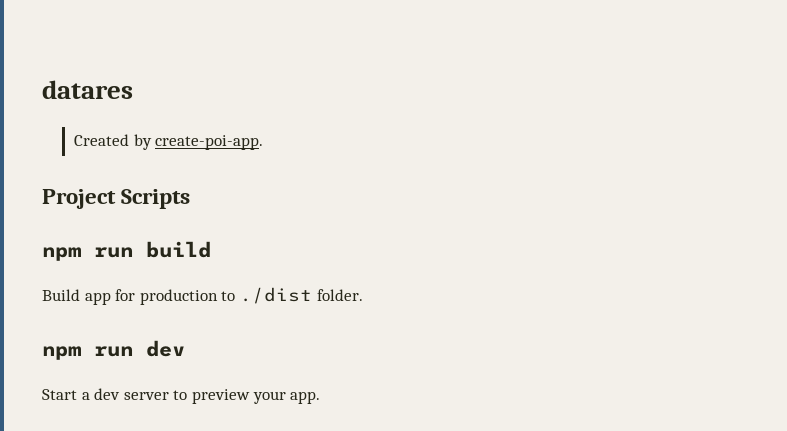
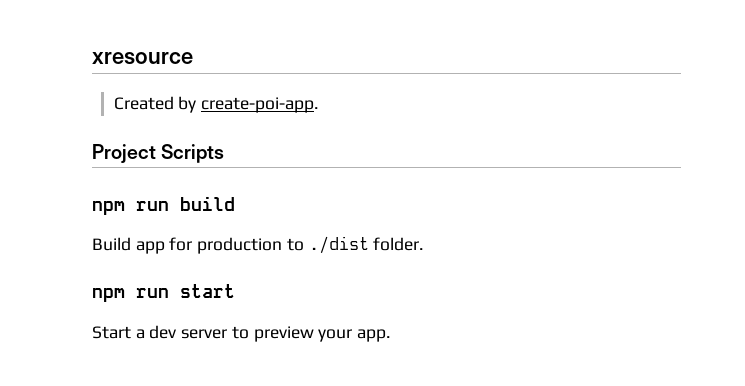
- datares
+ xresource
- npm run dev
+ npm run start

